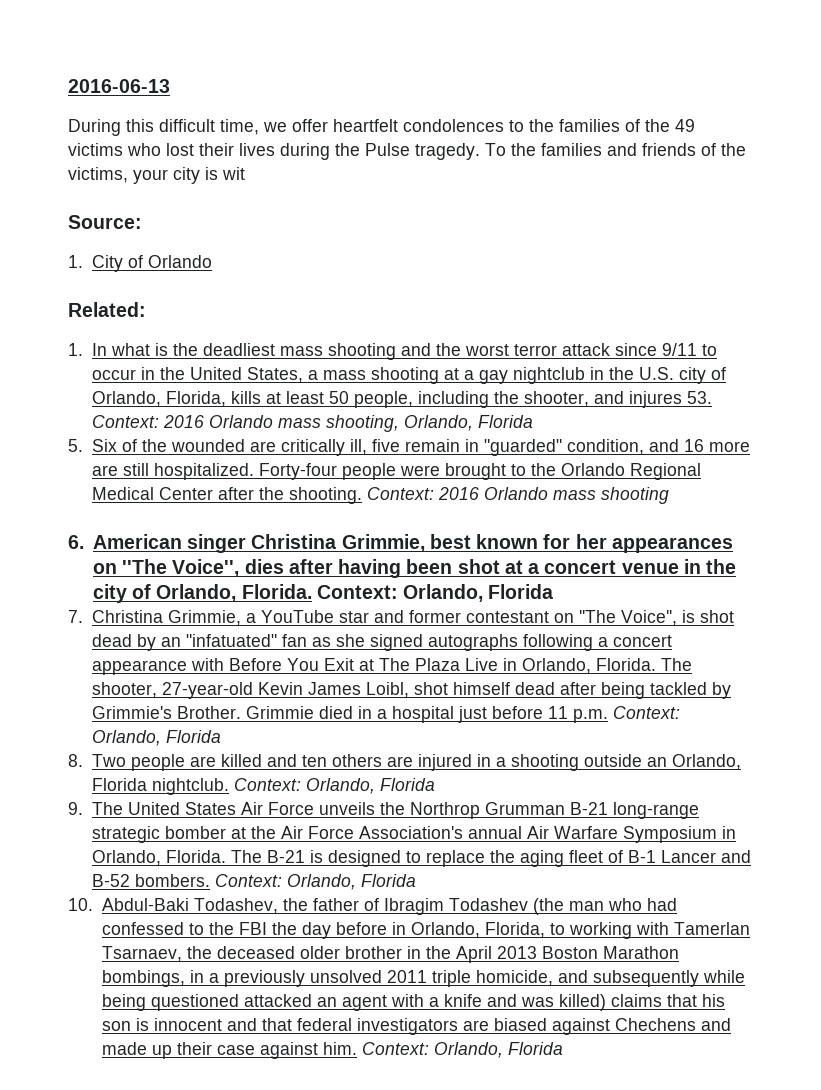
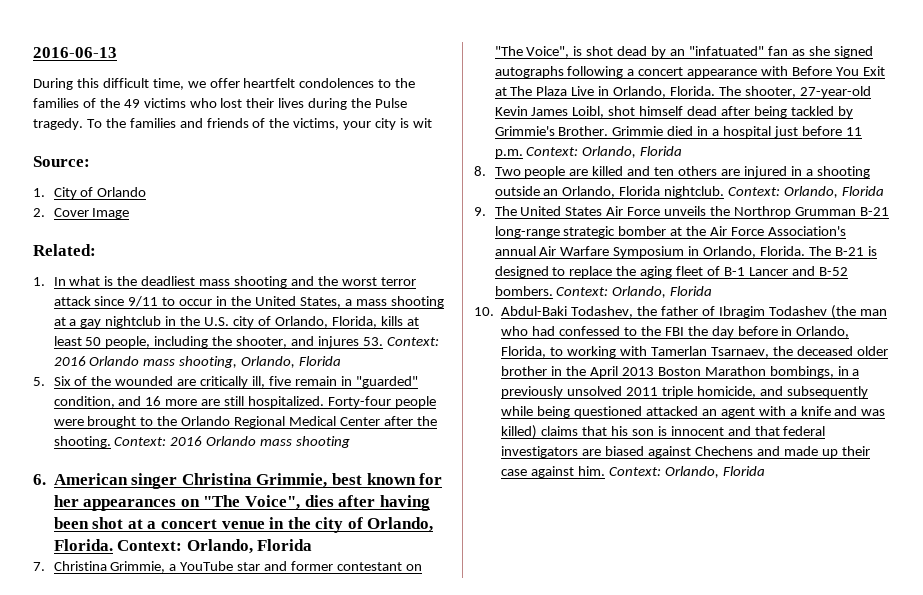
+ 2. Cover Image
- 6. American singer Christina Grimmie, best known for her appearances on ''The Voice'', dies after having been shot at a concert venue in the city of Orlando, Florida.
+ 6. American singer Christina Grimmie, best known for her appearances on "The Voice", dies after having been shot at a concert venue in the city of Orlando, Florida.
- 7. Christina Grimmie, a YouTube star and former contestant on ''The Voice'', is shot dead by an "infatuated" fan as she signed autographs following a concert appearance with Before You Exit at The Plaza Live in Orlando, Florida.
+ 7. Christina Grimmie, a YouTube star and former contestant on "The Voice", is shot dead by an "infatuated" fan as she signed autographs following a concert appearance with Before You Exit at The Plaza Live in Orlando, Florida.

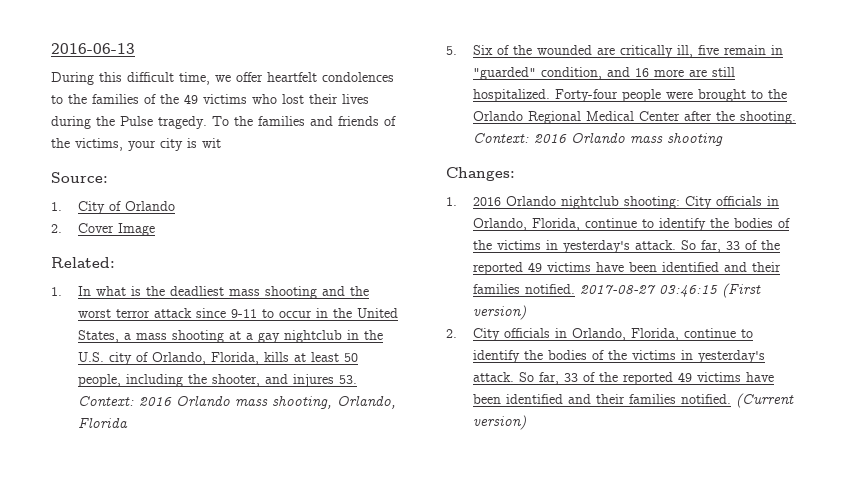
- 1. In what is the deadliest mass shooting and the worst terror attack since 9/11 to occur in the United States, a mass shooting at a gay nightclub in the U.S. city of Orlando, Florida, kills at least 50 people, including the shooter, and injures 53. Context: 2016 Orlando mass shooting, Orlando, Florida
+ 1. In what is the deadliest mass shooting and the worst terror attack since 9-11 to occur in the United States, a mass shooting at a gay nightclub in the U.S. city of Orlando, Florida, kills at least 50 people, including the shooter, and injures 53. Context: 2016 Orlando mass shooting, Orlando, Florida
- 6. American singer Christina Grimmie, best known for her appearances on "The Voice", dies after having been shot at a concert venue in the city of Orlando, Florida. Context: Orlando, Florida
- 7. Christina Grimmie, a YouTube star and former contestant on "The Voice", is shot dead by an "infatuated" fan as she signed autographs following a concert appearance with Before You Exit at The Plaza Live in Orlando, Florida. The shooter, 27-year-old Kevin James Loibl, shot himself dead after being tackled by Grimmie's Brother. Grimmie died in a hospital just before 11 p.m. Context: Orlando, Florida
- 8. Two people are killed and ten others are injured in a shooting outside an Orlando, Florida nightclub. Context: Orlando, Florida
- 9. The United States Air Force unveils the Northrop Grumman B-21 long-range strategic bomber at the Air Force Association's annual Air Warfare Symposium in Orlando, Florida. The B-21 is designed to replace the aging fleet of B-1 Lancer and B-52 bombers. Context: Orlando, Florida
- 10. Abdul-Baki Todashev, the father of Ibragim Todashev (the man who had confessed to the FBI the day before in Orlando, Florida, to working with Tamerlan Tsarnaev, the deceased older brother in the April 2013 Boston Marathon bombings, in a previously unsolved 2011 triple homicide, and subsequently while being questioned attacked an agent with a knife and was killed) claims that his son is innocent and that federal investigators are biased against Chechens and made up their case against him. Context: Orlando, Florida
+ Changes:
+ 1. 2016 Orlando nightclub shooting: City officials in Orlando, Florida, continue to identify the bodies of the victims in yesterday's attack. So far, 33 of the reported 49 victims have been identified and their families notified. 2017-08-27 03:46:15 (First version)
+ 2. City officials in Orlando, Florida, continue to identify the bodies of the victims in yesterday's attack. So far, 33 of the reported 49 victims have been identified and their families notified. (Current version)

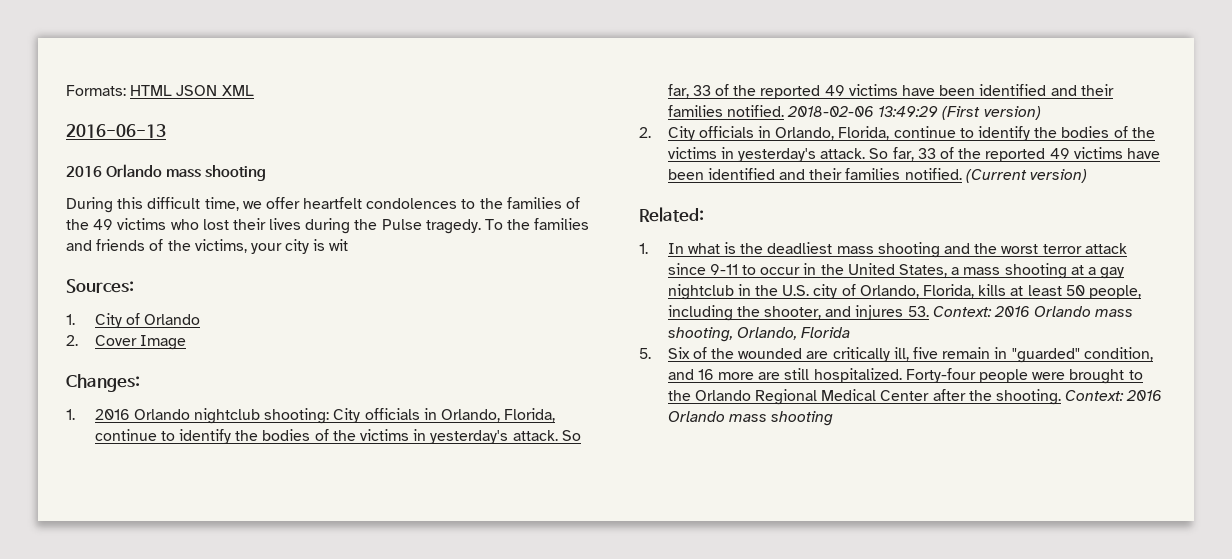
+ Formats: HTML JSON XML
  2016-06-13
+ 2016 Orlando mass shooting
- Source:
+ Sources:
+ Changes:
+ 1. 2016 Orlando nightclub shooting: City officials in Orlando, Florida, continue to identify the bodies of the victims in yesterday's attack. So far, 33 of the reported 49 victims have been identified and their families notified. 2018-02-06 13:49:29 (First version)
+ 2. City officials in Orlando, Florida, continue to identify the bodies of the victims in yesterday's attack. So far, 33 of the reported 49 victims have been identified and their families notified. (Current version)
- Changes:
- 1. 2016 Orlando nightclub shooting: City officials in Orlando, Florida, continue to identify the bodies of the victims in yesterday's attack. So far, 33 of the reported 49 victims have been identified and their families notified. 2017-08-27 03:46:15 (First version)
- 2. City officials in Orlando, Florida, continue to identify the bodies of the victims in yesterday's attack. So far, 33 of the reported 49 victims have been identified and their families notified. (Current version)

